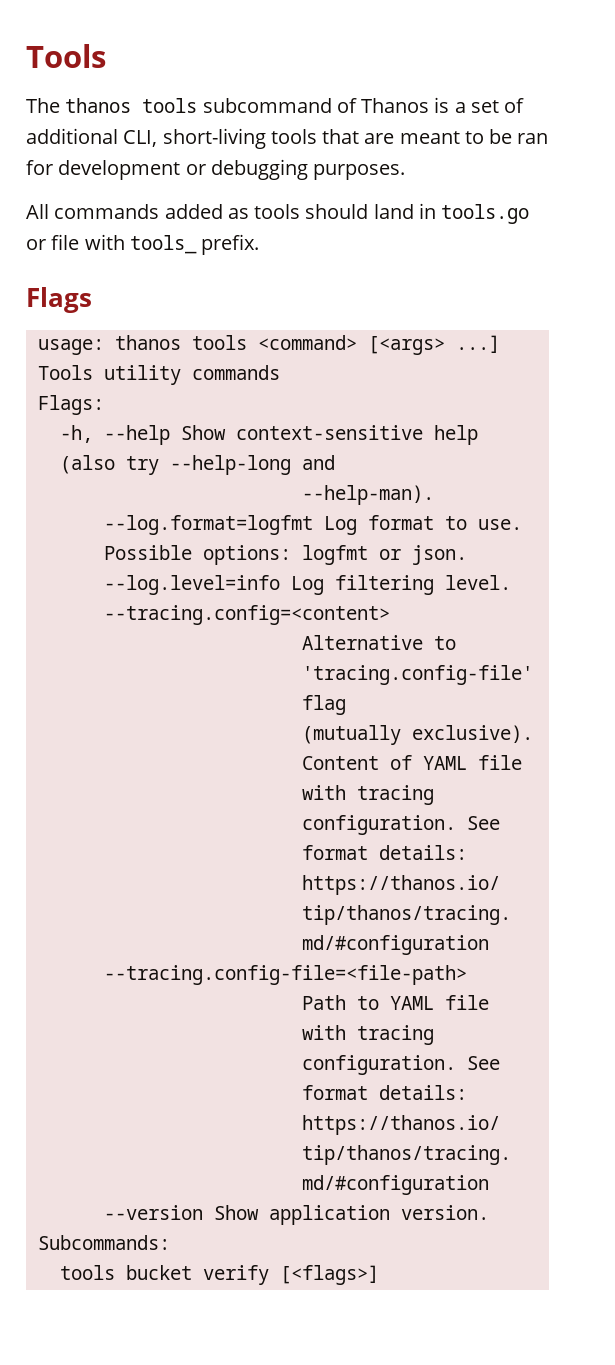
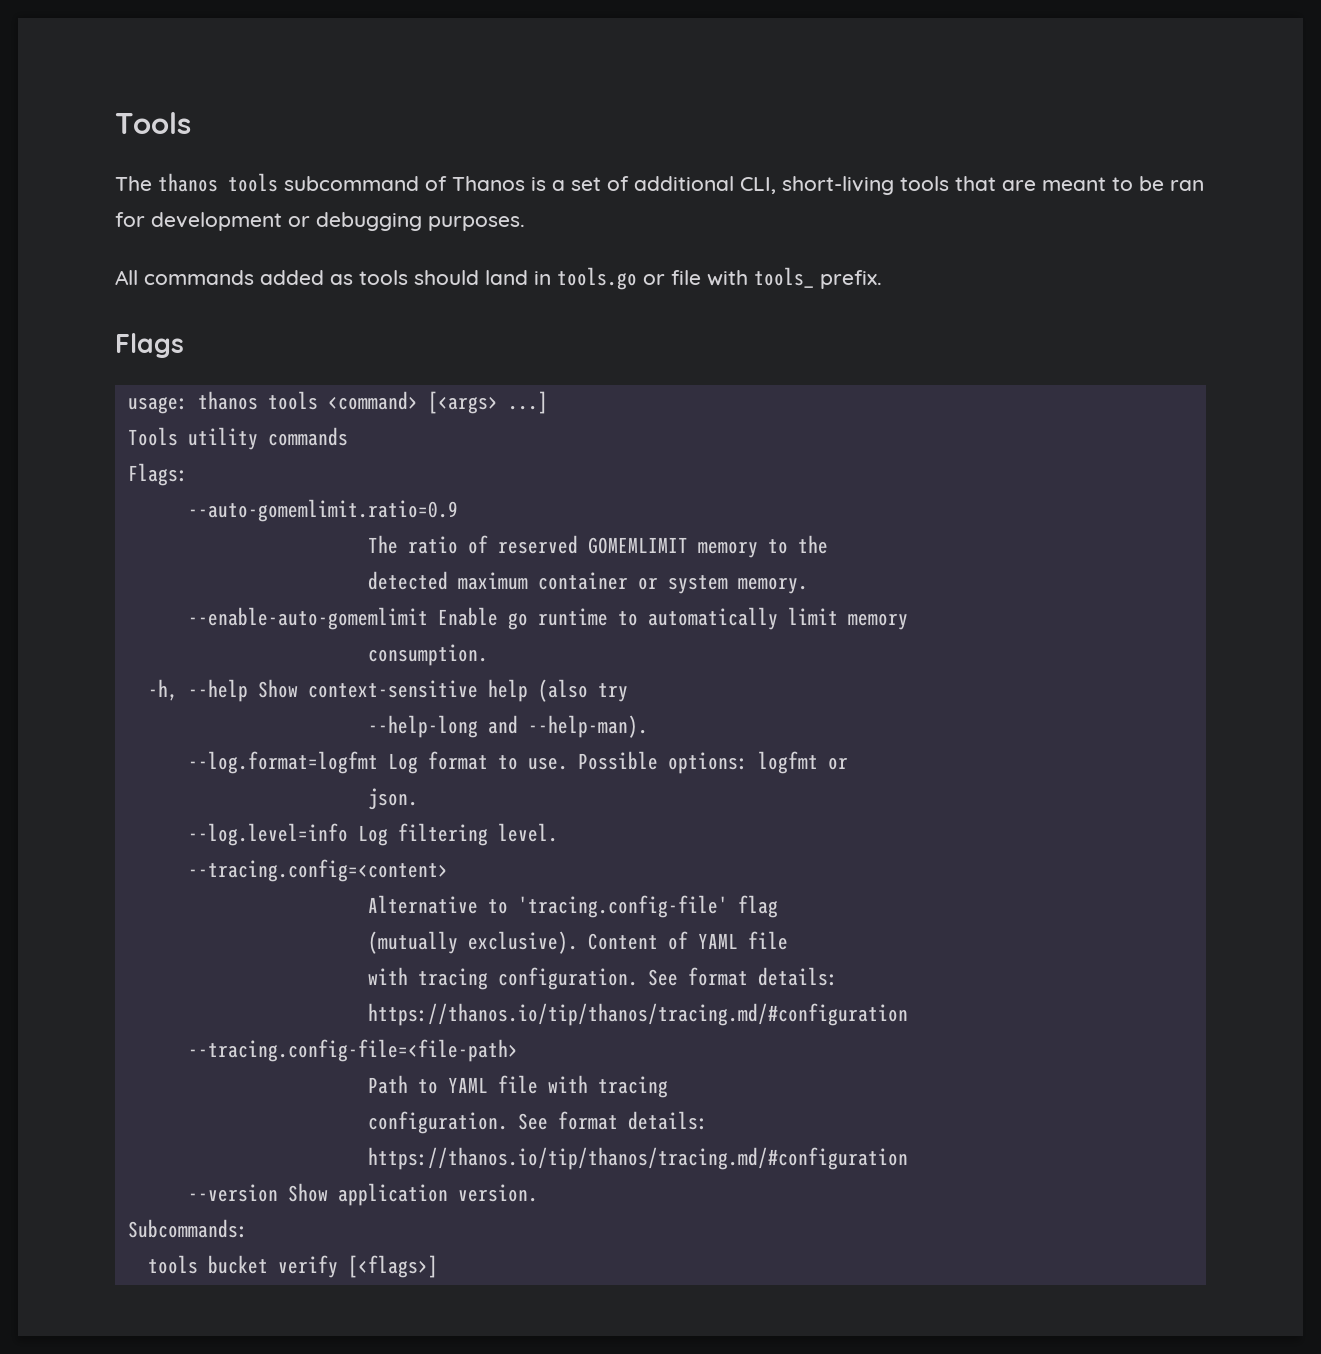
+ --auto-gomemlimit.ratio=0.9
+ The ratio of reserved GOMEMLIMIT memory to the
+ detected maximum container or system memory.
+ --enable-auto-gomemlimit Enable go runtime to automatically limit memory
+ consumption.
- -h, --help Show context-sensitive help (also try --help-long and
- --help-man).
+ -h, --help Show context-sensitive help (also try
+ --help-long and --help-man).
- Possible options: logfmt or json.
+ Possible options: logfmt or
+ json.

